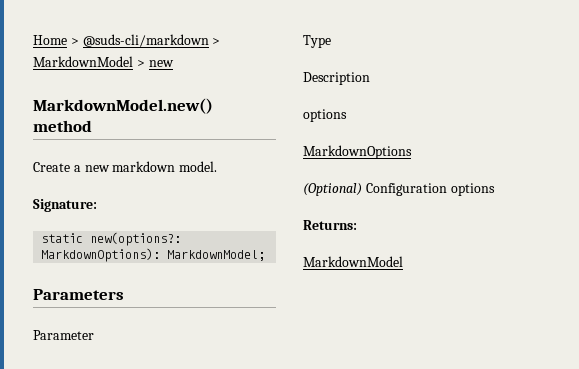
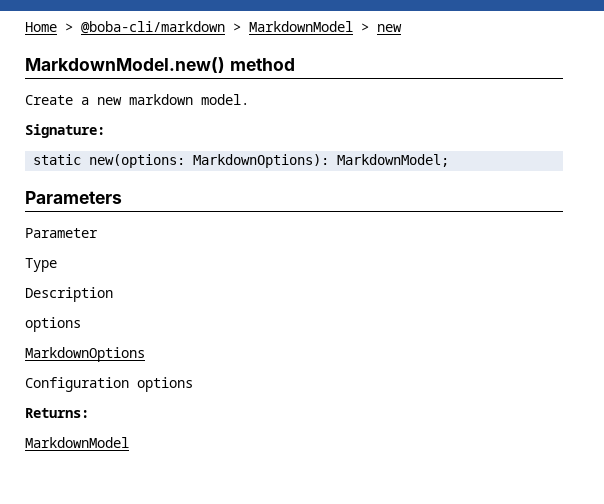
- Home > @suds-cli/markdown > MarkdownModel > new
+ Home > @boba-cli/markdown > MarkdownModel > new
- static new(options?: MarkdownOptions): MarkdownModel;
+ static new(options: MarkdownOptions): MarkdownModel;
- (Optional) Configuration options
+ Configuration options

